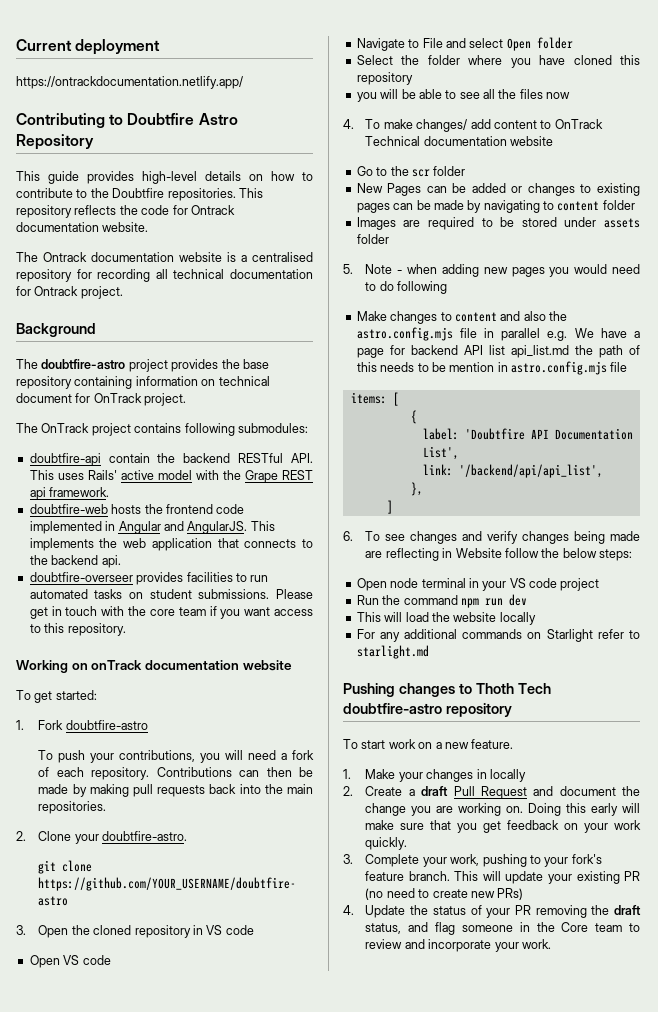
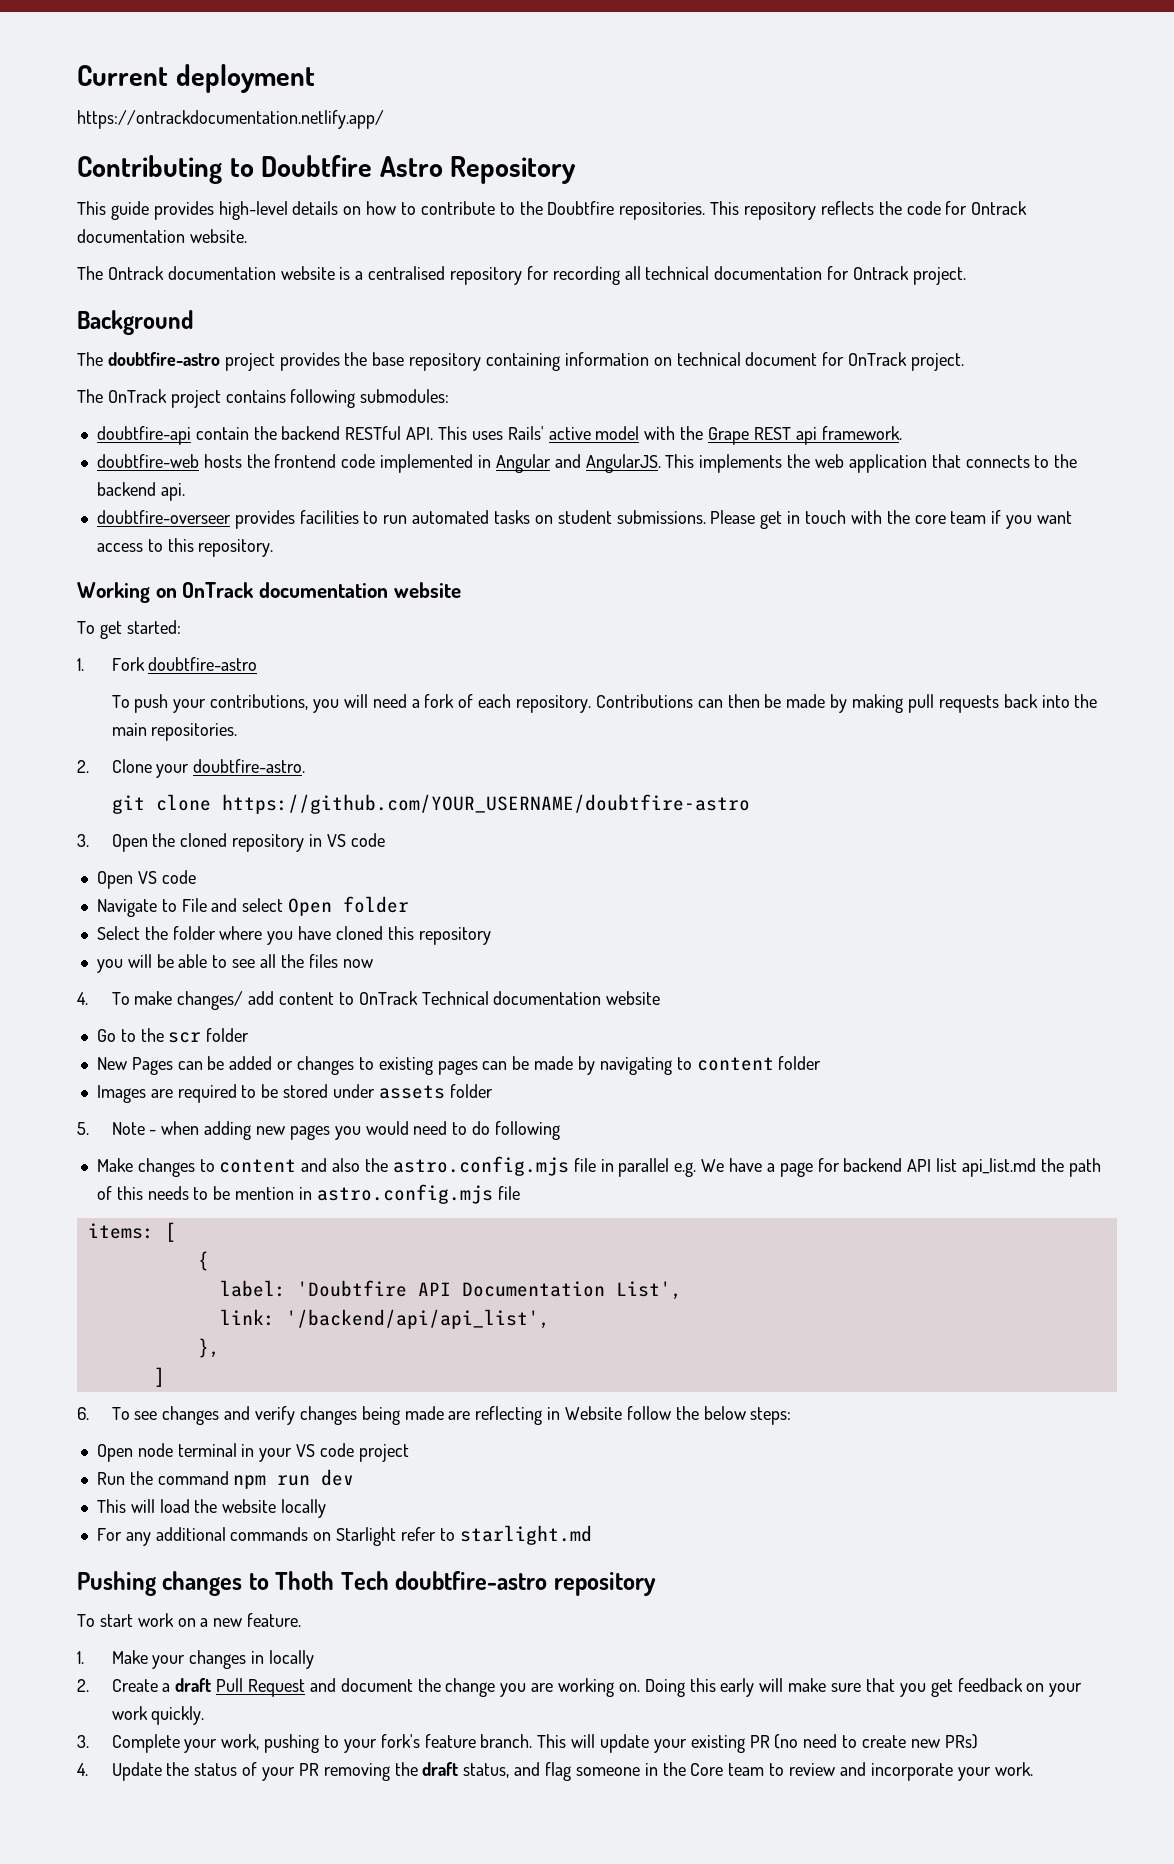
- Working on onTrack documentation website
+ Working on OnTrack documentation website

